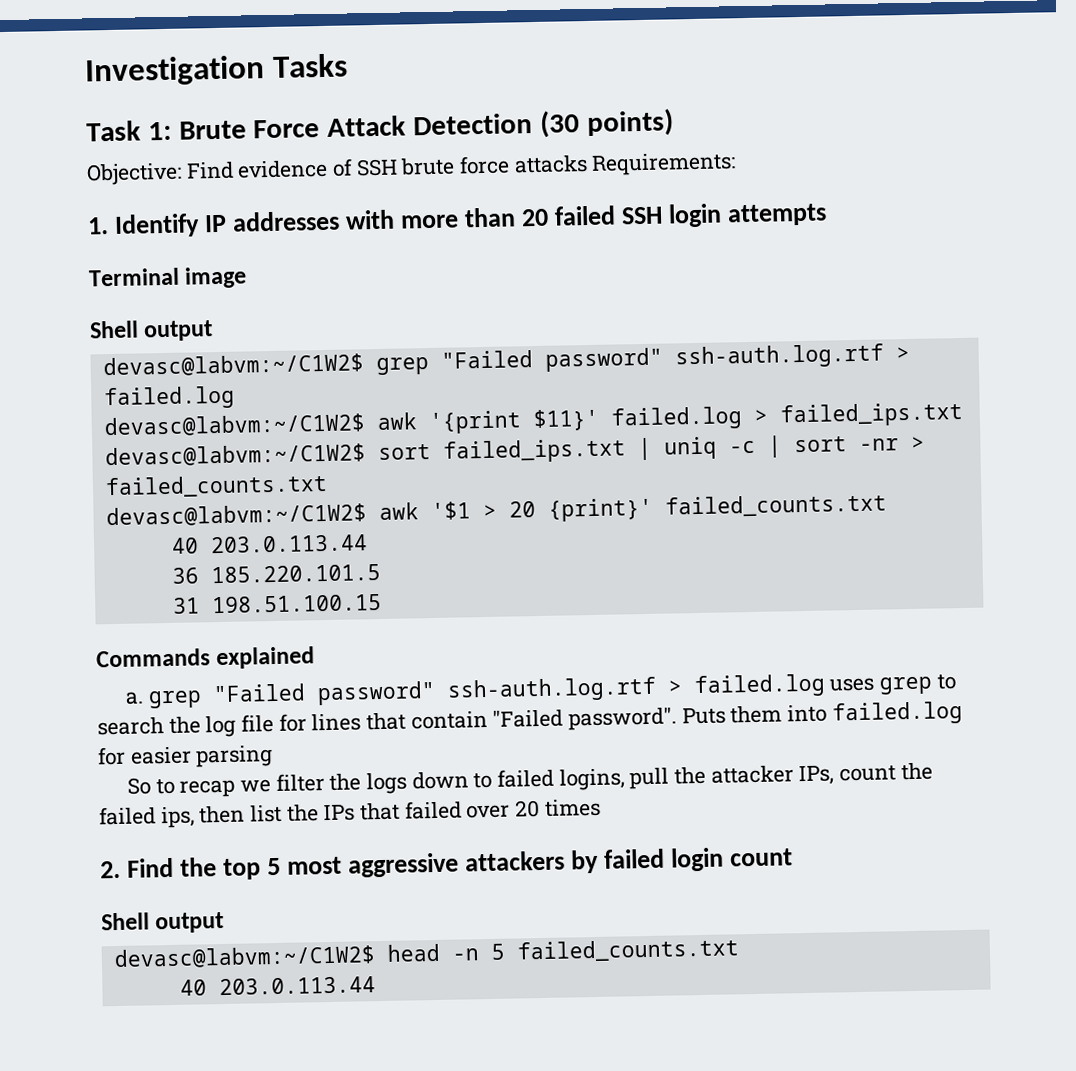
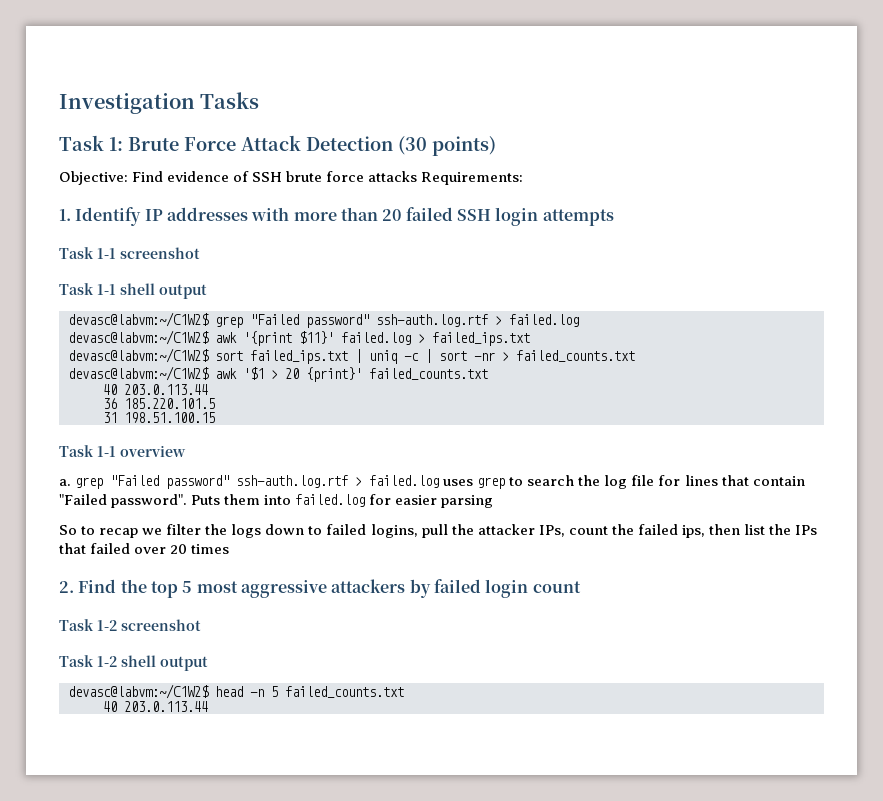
- Terminal image
- Shell output
+ Task 1-1 screenshot
+ Task 1-1 shell output
- Commands explained
+ Task 1-1 overview
  2. Find the top 5 most aggressive attackers by failed login count
- Shell output
+ Task 1-2 screenshot
+ Task 1-2 shell output

